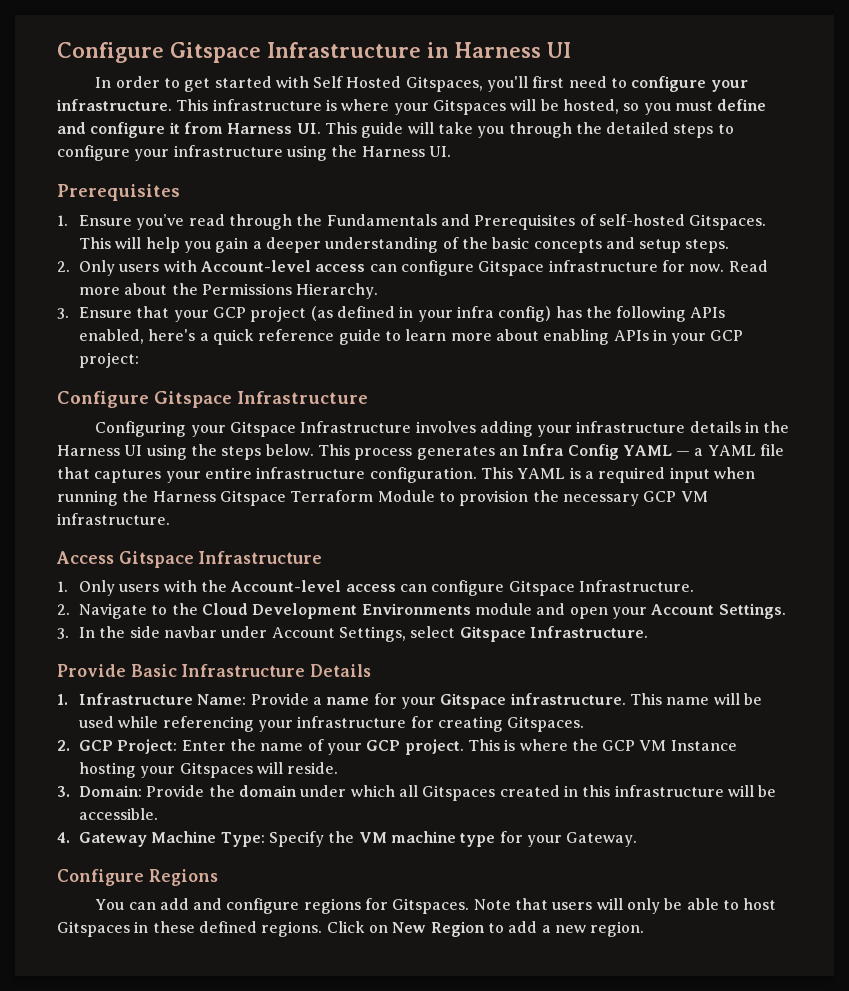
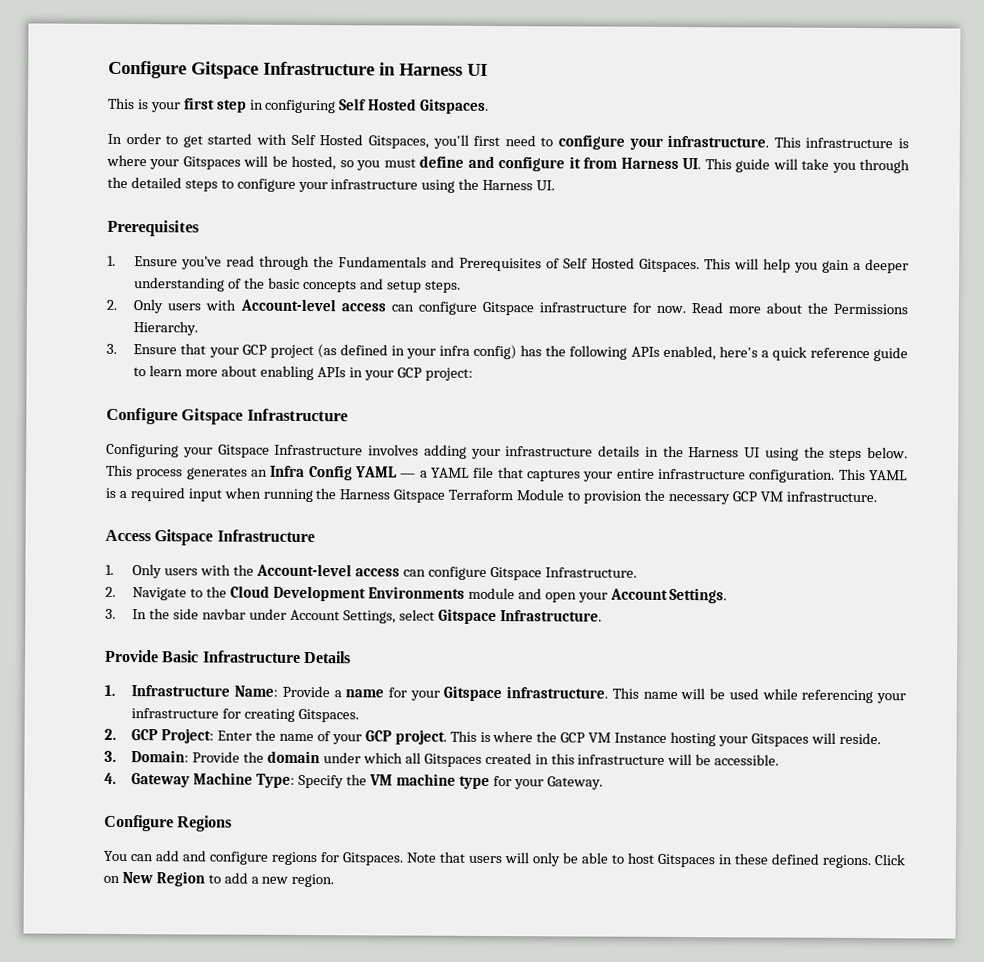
+ This is your first step in configuring Self Hosted Gitspaces.
- 1. Ensure you’ve read through the Fundamentals and Prerequisites of self-hosted Gitspaces.
+ 1. Ensure you’ve read through the Fundamentals and Prerequisites of Self Hosted Gitspaces.

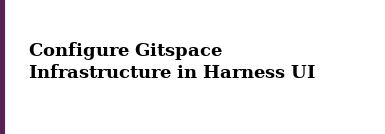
- This is your first step in configuring Self Hosted Gitspaces.
- In order to get started with Self Hosted Gitspaces, you'll first need to configure your infrastructure. This infrastructure is where your Gitspaces will be hosted, so you must define and configure it from Harness UI. This guide will take you through the detailed steps to configure your infrastructure using the Harness UI.
- Prerequisites
- 1. Ensure you’ve read through the Fundamentals and Prerequisites of Self Hosted Gitspaces. This will help you gain a deeper understanding of the basic concepts and setup steps.
- 2. Only users with Account-level access can configure Gitspace infrastructure for now. Read more about the Permissions Hierarchy.
- 3. Ensure that your GCP project (as defined in your infra config) has the following APIs enabled, here's a quick reference guide to learn more about enabling APIs in your GCP project:
- Configure Gitspace Infrastructure
- Configuring your Gitspace Infrastructure involves adding your infrastructure details in the Harness UI using the steps below. This process generates an Infra Config YAML — a YAML file that captures your entire infrastructure configuration. This YAML is a required input when running the Harness Gitspace Terraform Module to provision the necessary GCP VM infrastructure.
- Access Gitspace Infrastructure
- 1. Only users with the Account-level access can configure Gitspace Infrastructure.
- 2. Navigate to the Cloud Development Environments module and open your Account Settings.
- 3. In the side navbar under Account Settings, select Gitspace Infrastructure.
- Provide Basic Infrastructure Details
- 1. Infrastructure Name: Provide a name for your Gitspace infrastructure. This name will be used while referencing your infrastructure for creating Gitspaces.
- 2. GCP Project: Enter the name of your GCP project. This is where the GCP VM Instance hosting your Gitspaces will reside.
- 3. Domain: Provide the domain under which all Gitspaces created in this infrastructure will be accessible.
- 4. Gateway Machine Type: Specify the VM machine type for your Gateway.
- Configure Regions
- You can add and configure regions for Gitspaces. Note that users will only be able to host Gitspaces in these defined regions. Click on New Region to add a new region.

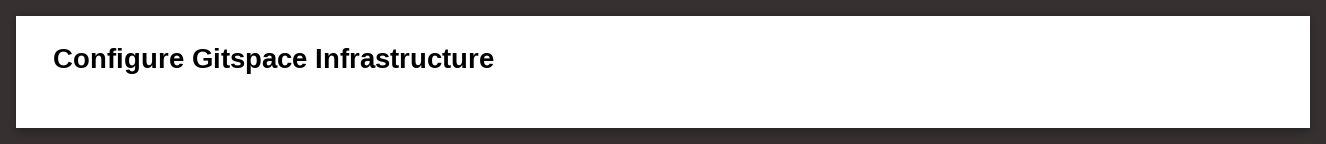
- Configure Gitspace Infrastructure in Harness UI
+ Configure Gitspace Infrastructure

